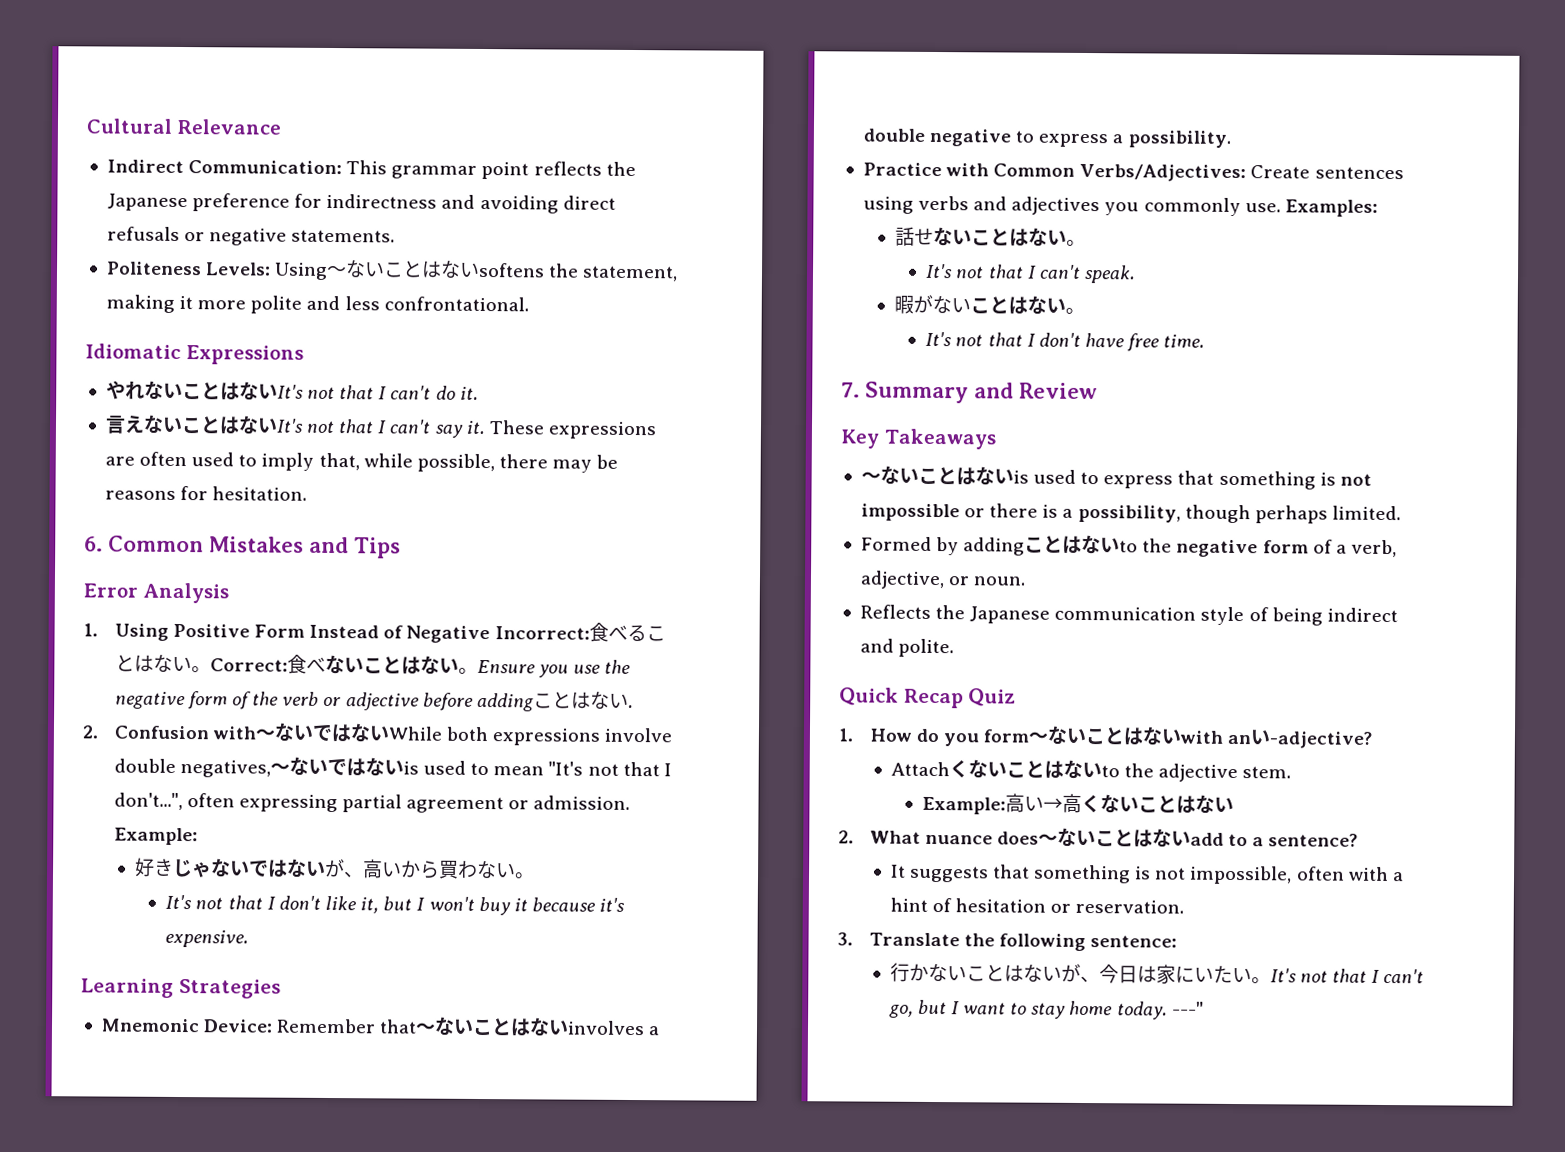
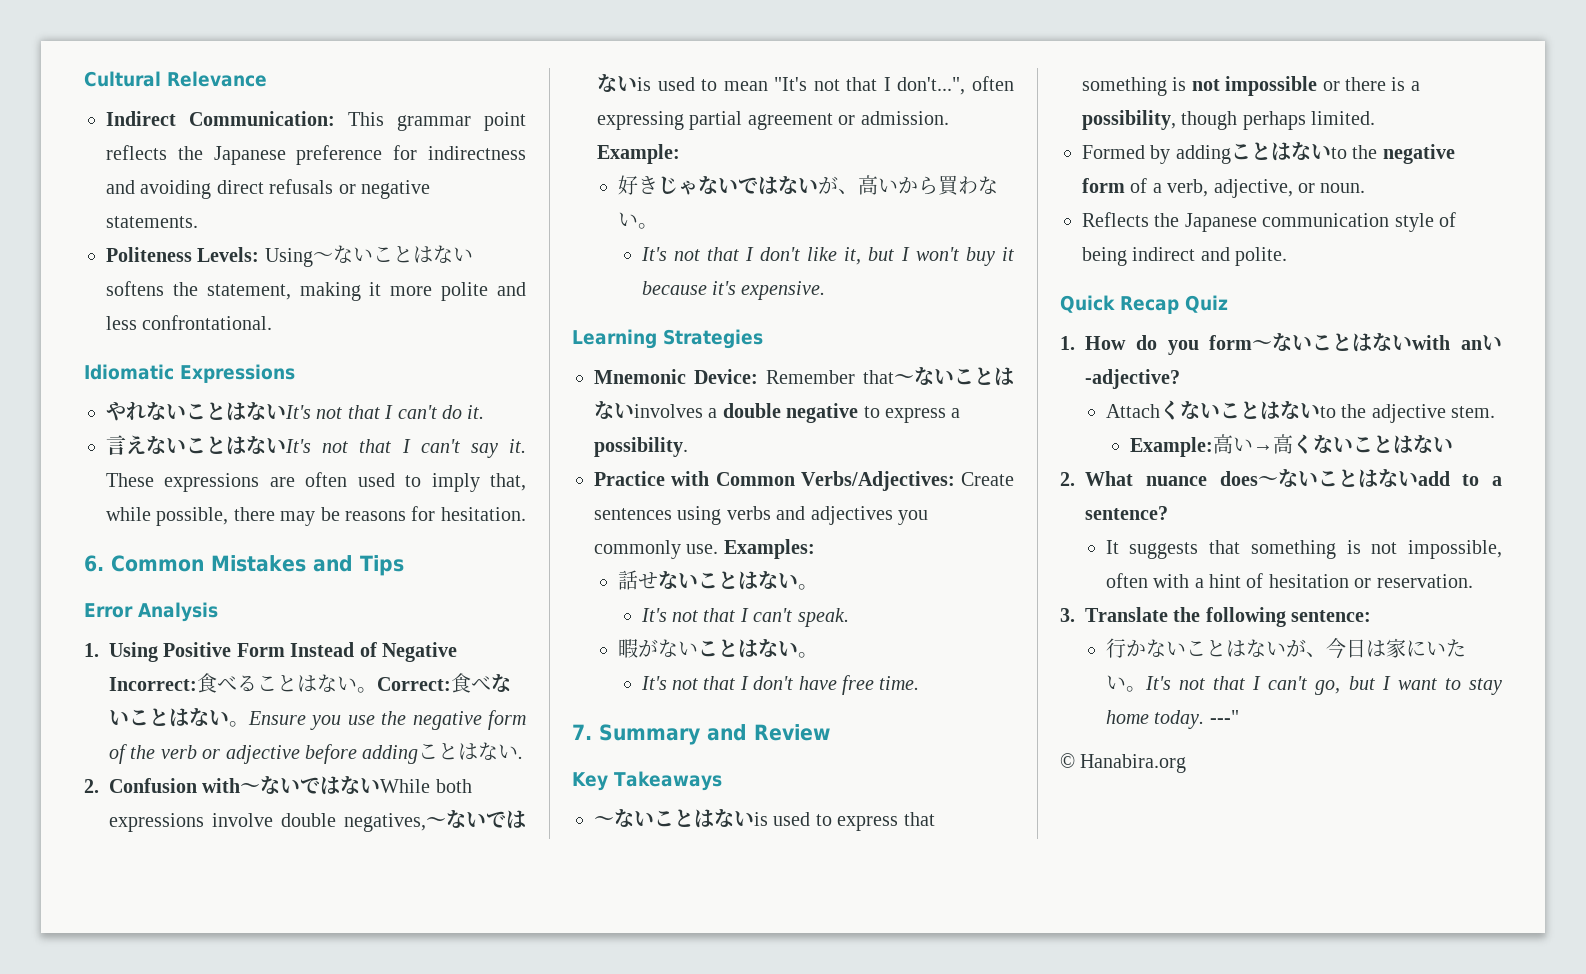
+ © Hanabira.org

